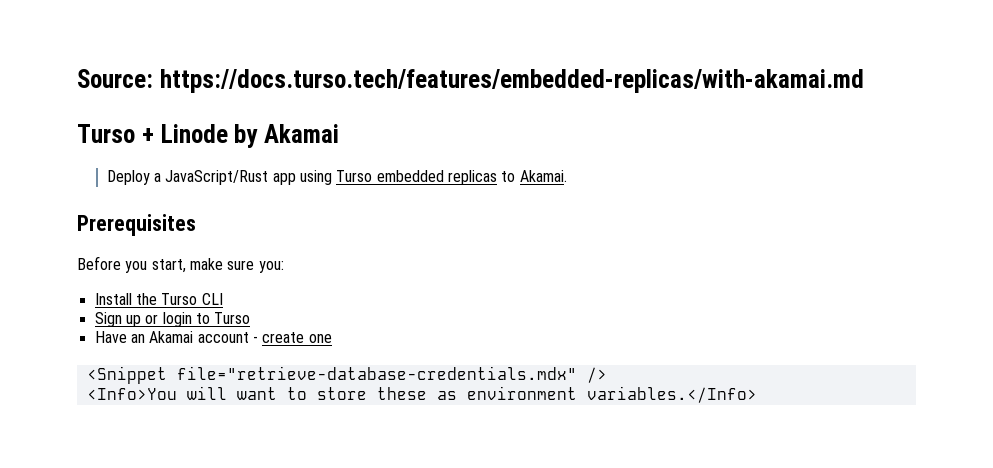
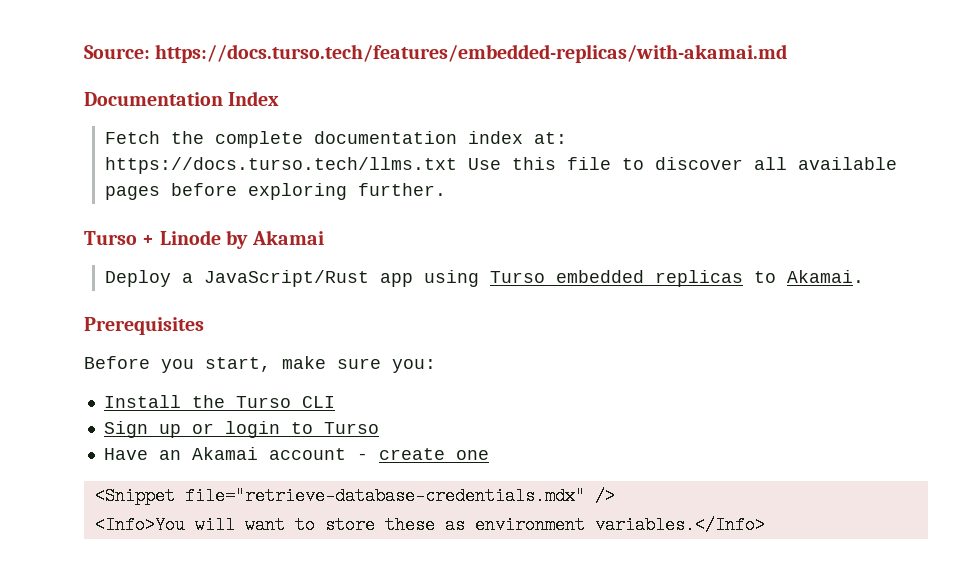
+ Documentation Index
+ Fetch the complete documentation index at: https://docs.turso.tech/llms.txt Use this file to discover all available pages before exploring further.

